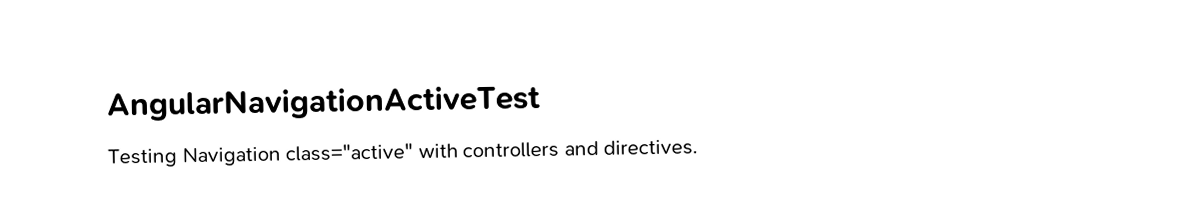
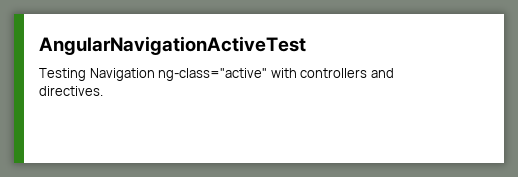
- Testing Navigation class="active" with controllers and directives.
+ Testing Navigation ng-class="active" with controllers and directives.

